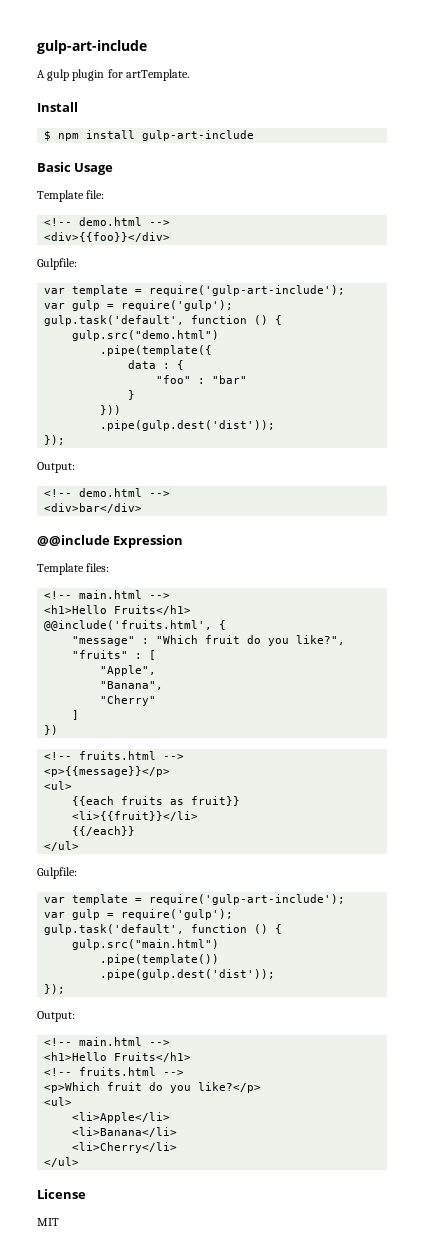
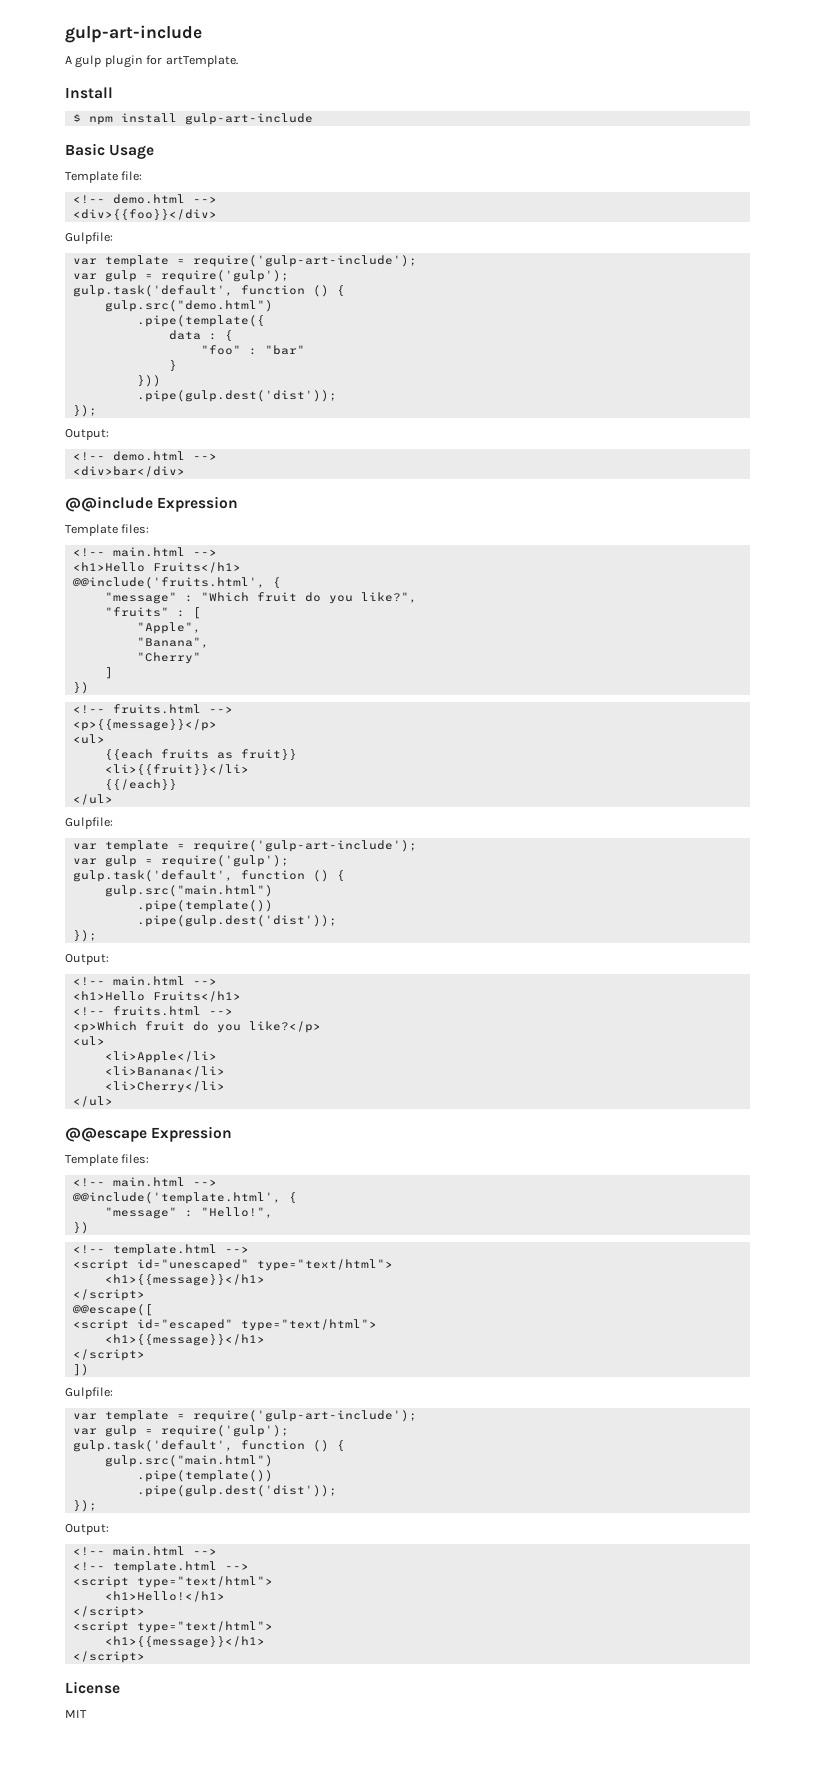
+ @@escape Expression
+ Template files:
+ <!-- main.html -->
+ @@include('template.html', {
+ "message" : "Hello!",
+ })
+ <!-- template.html -->
+ <script id="unescaped" type="text/html">
+ <h1>{{message}}</h1>
+ </script>
+ @@escape([
+ <script id="escaped" type="text/html">
+ <h1>{{message}}</h1>
+ </script>
+ ])
+ Gulpfile:
+ var template = require('gulp-art-include');
+ var gulp = require('gulp');
+ gulp.task('default', function () {
+ gulp.src("main.html")
+ .pipe(template())
+ .pipe(gulp.dest('dist'));
+ });
+ Output:
+ <!-- main.html -->
+ <!-- template.html -->
+ <script type="text/html">
+ <h1>Hello!</h1>
+ </script>
+ <script type="text/html">
+ <h1>{{message}}</h1>
+ </script>

